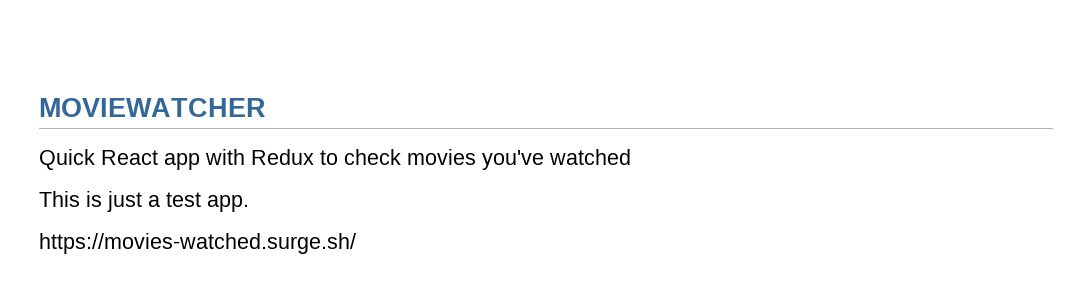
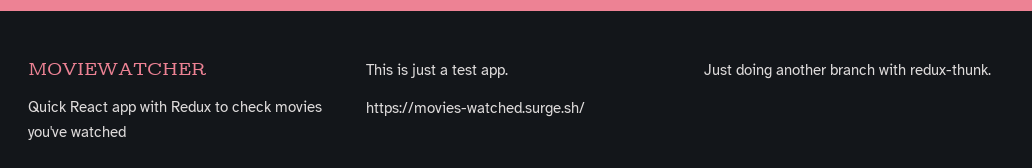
+ Just doing another branch with redux-thunk.

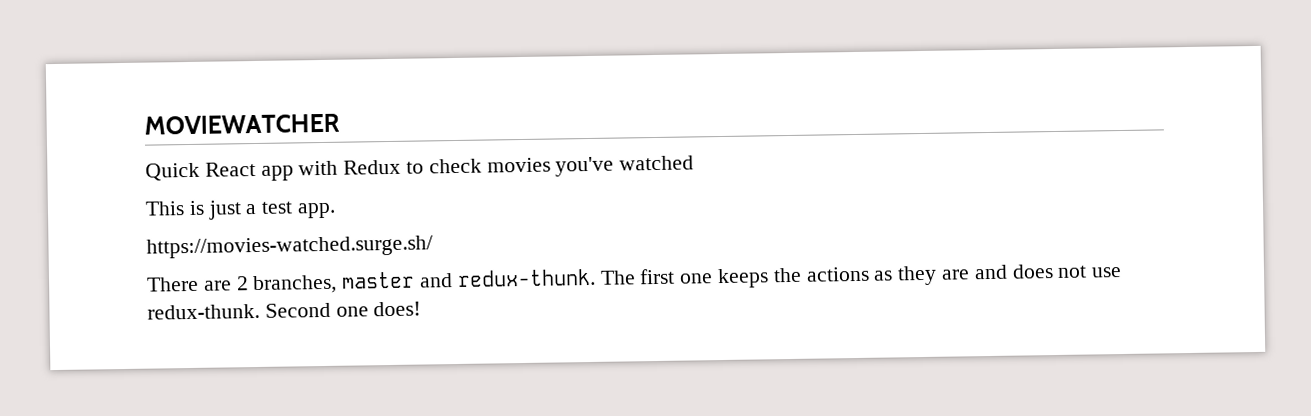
- Just doing another branch with redux-thunk.
+ There are 2 branches, master and redux-thunk. The first one keeps the actions as they are and does not use redux-thunk. Second one does!

